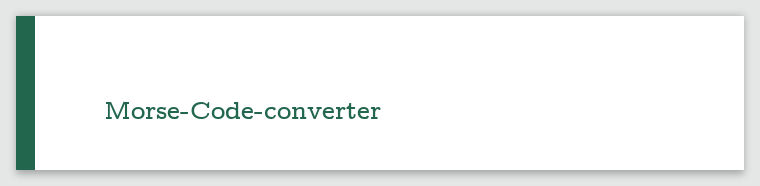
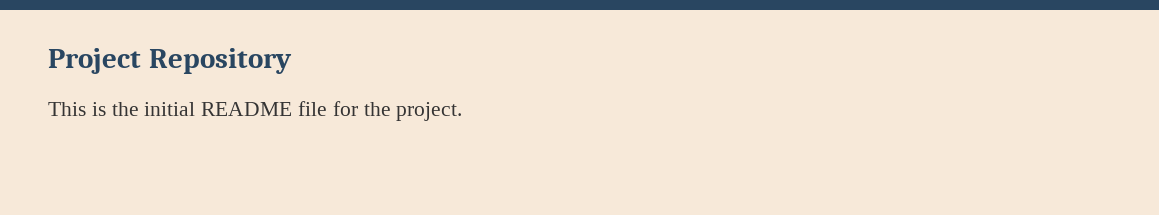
- Morse-Code-converter
+ Project Repository
+ This is the initial README file for the project.

